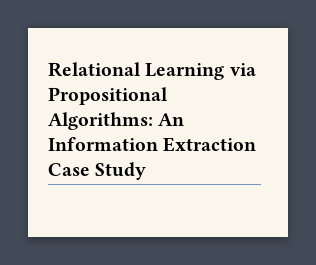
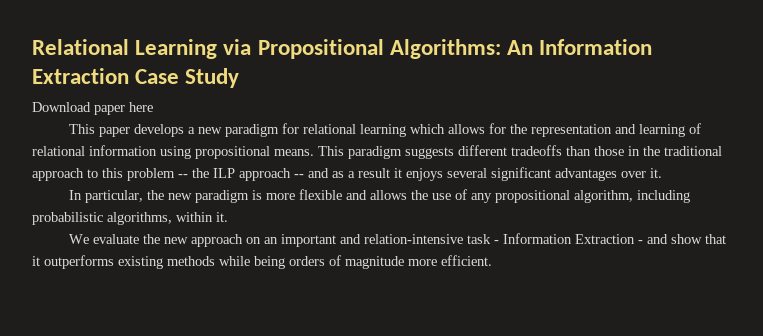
+ Download paper here
+ This paper develops a new paradigm for relational learning which allows for the representation and learning of relational information using propositional means. This paradigm suggests different tradeoffs than those in the traditional approach to this problem -- the ILP approach -- and as a result it enjoys several significant advantages over it.
+ In particular, the new paradigm is more flexible and allows the use of any propositional algorithm, including probabilistic algorithms, within it.
+ We evaluate the new approach on an important and relation-intensive task - Information Extraction - and show that it outperforms existing methods while being orders of magnitude more efficient.

